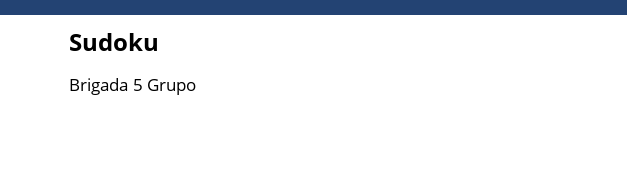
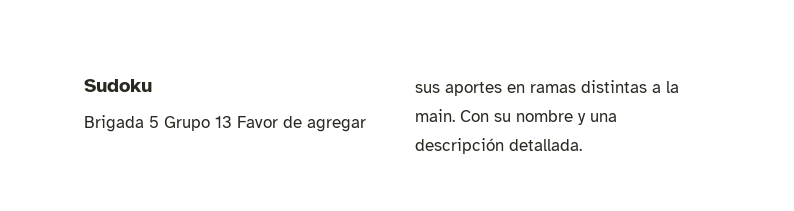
- Brigada 5 Grupo
+ Brigada 5 Grupo 13 Favor de agregar sus aportes en ramas distintas a la main. Con su nombre y una descripción detallada.

